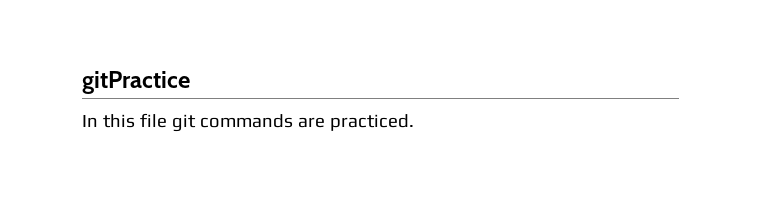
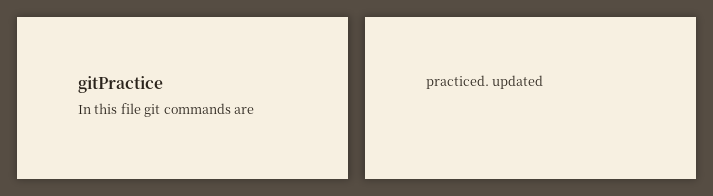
- In this file git commands are practiced.
+ In this file git commands are practiced. updated

